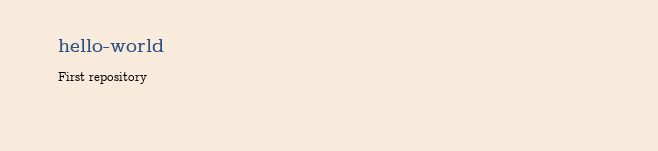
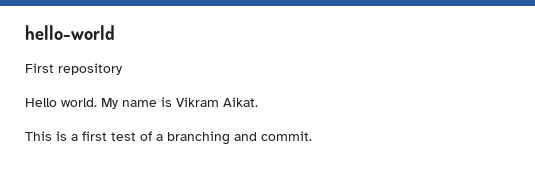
+ Hello world. My name is Vikram Aikat.
+ This is a first test of a branching and commit.

